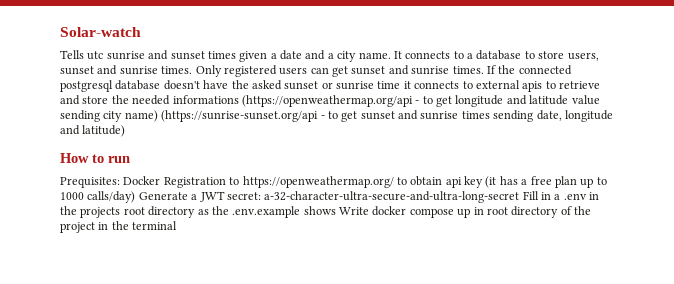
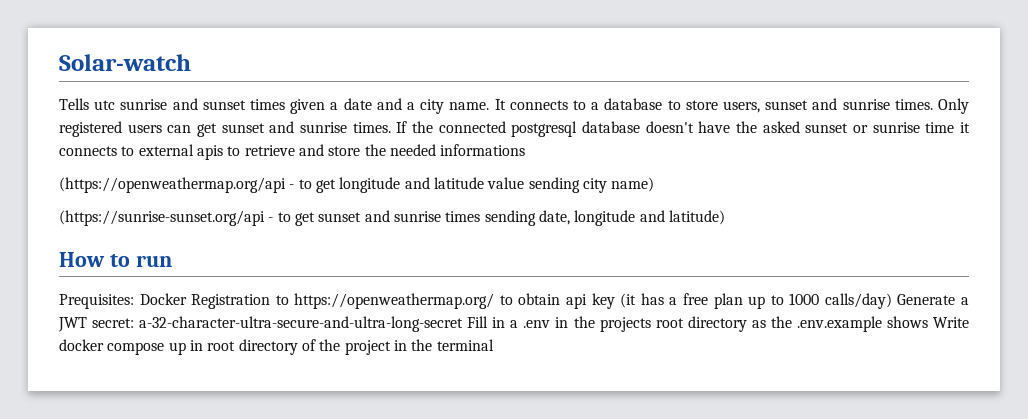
- If the connected postgresql database doesn't have the asked sunset or sunrise time it connects to external apis to retrieve and store the needed informations (https://openweathermap.org/api - to get longitude and latitude value sending city name) (https://sunrise-sunset.org/api - to get sunset and sunrise times sending date, longitude and latitude)
+ If the connected postgresql database doesn't have the asked sunset or sunrise time it connects to external apis to retrieve and store the needed informations
+ (https://openweathermap.org/api - to get longitude and latitude value sending city name)
+ (https://sunrise-sunset.org/api - to get sunset and sunrise times sending date, longitude and latitude)

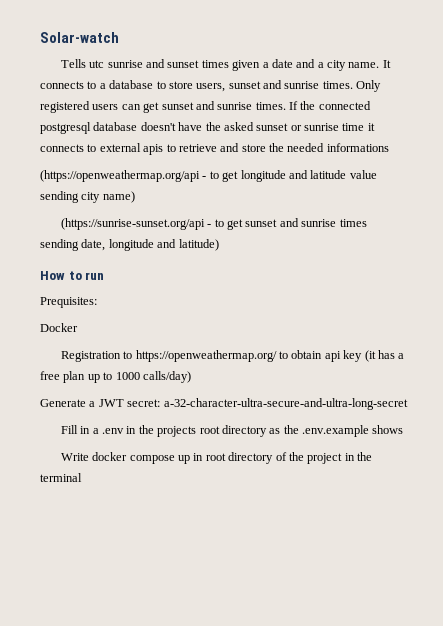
- Prequisites: Docker Registration to https://openweathermap.org/ to obtain api key (it has a free plan up to 1000 calls/day) Generate a JWT secret: a-32-character-ultra-secure-and-ultra-long-secret Fill in a .env in the projects root directory as the .env.example shows Write docker compose up in root directory of the project in the terminal
+ Prequisites:
+ Docker
+ Registration to https://openweathermap.org/ to obtain api key (it has a free plan up to 1000 calls/day)
+ Generate a JWT secret: a-32-character-ultra-secure-and-ultra-long-secret
+ Fill in a .env in the projects root directory as the .env.example shows
+ Write docker compose up in root directory of the project in the terminal

